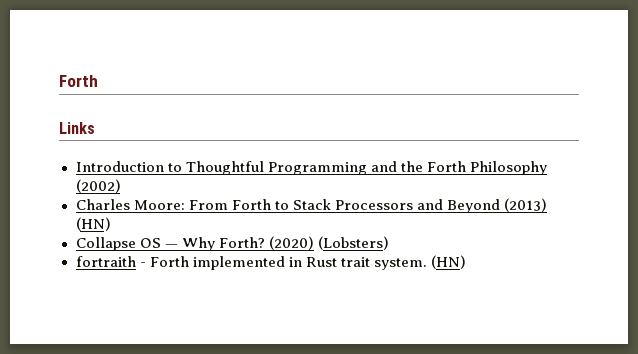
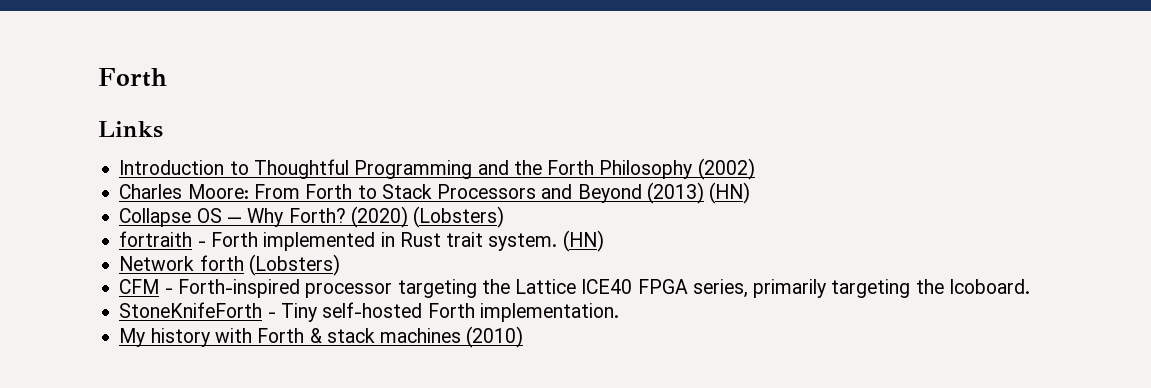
+ Network forth (Lobsters)
+ CFM - Forth-inspired processor targeting the Lattice ICE40 FPGA series, primarily targeting the Icoboard.
+ StoneKnifeForth - Tiny self-hosted Forth implementation.
+ My history with Forth & stack machines (2010)

